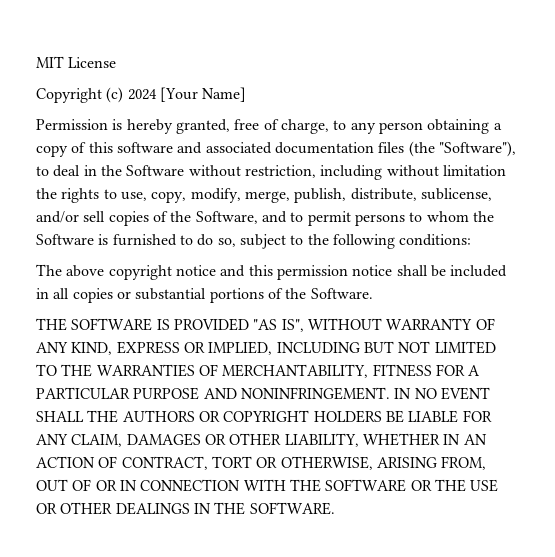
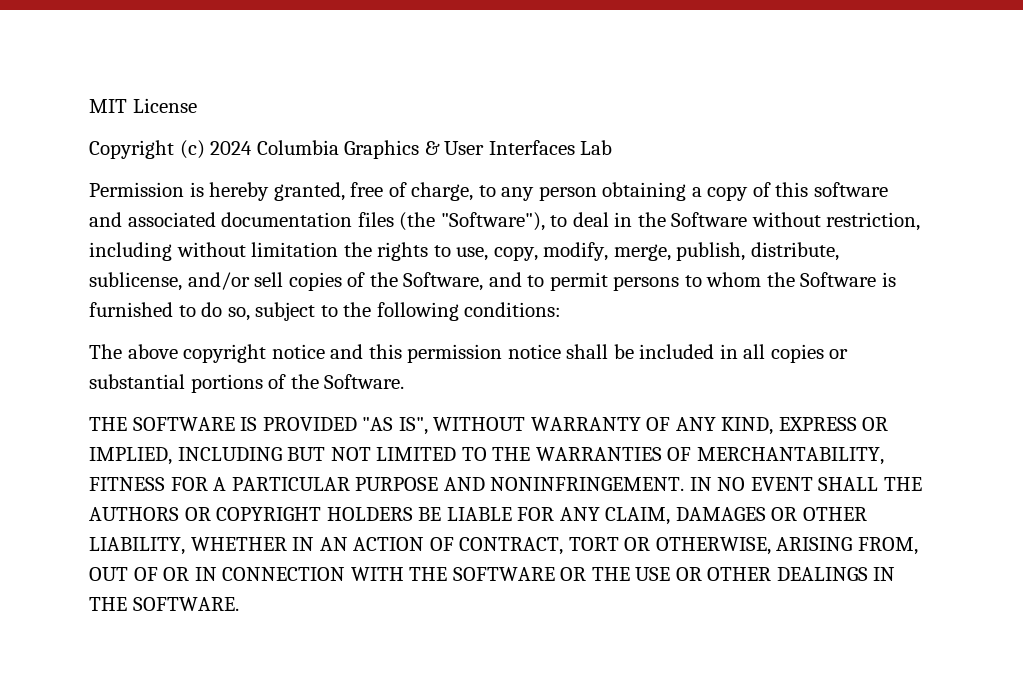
- Copyright (c) 2024 [Your Name]
+ Copyright (c) 2024 Columbia Graphics & User Interfaces Lab

